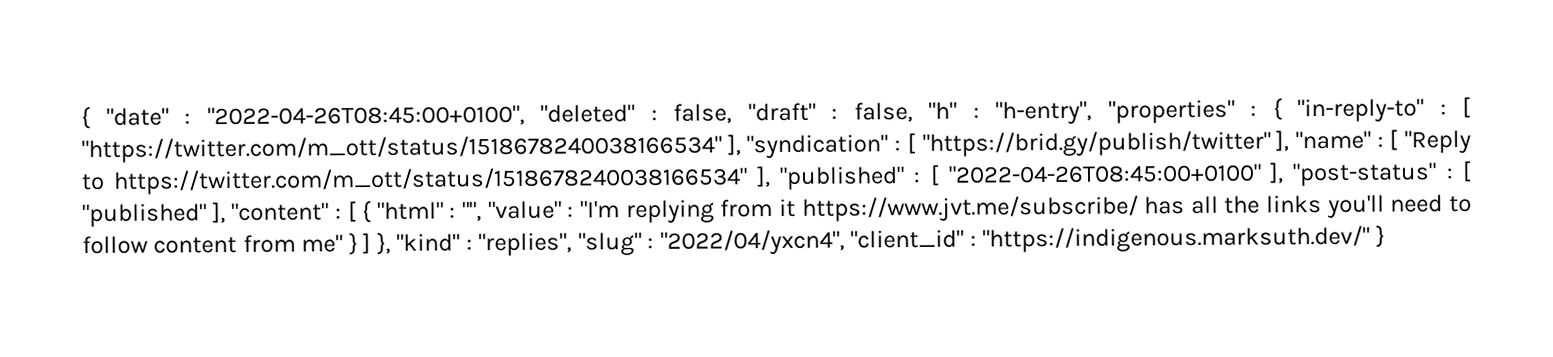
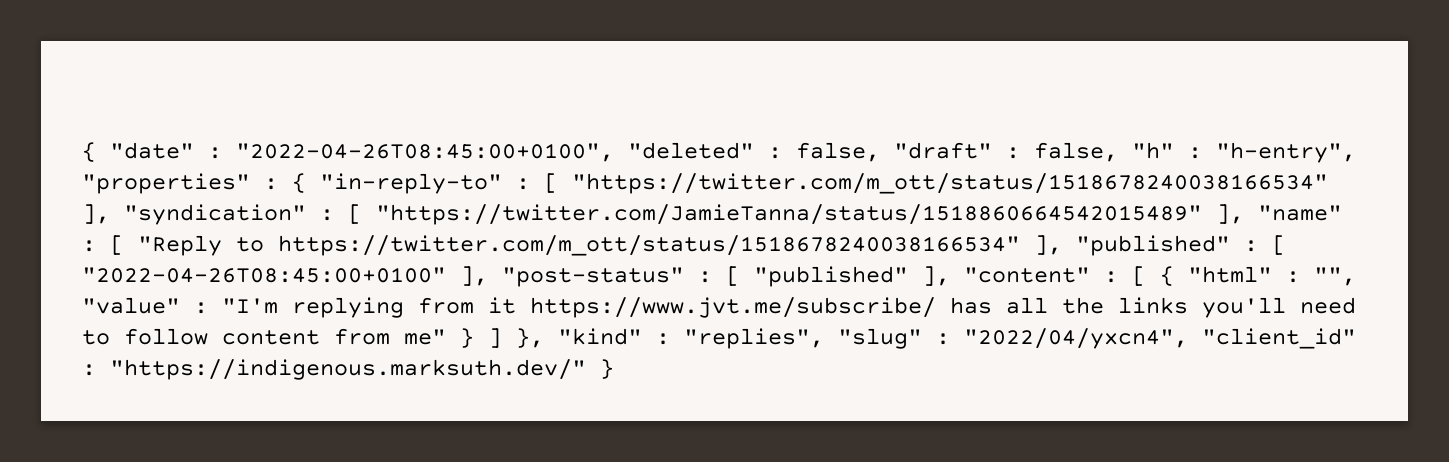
- [ "https://brid.gy/publish/twitter" ], "name" :
+ [ "https://twitter.com/JamieTanna/status/1518860664542015489" ], "name" :

